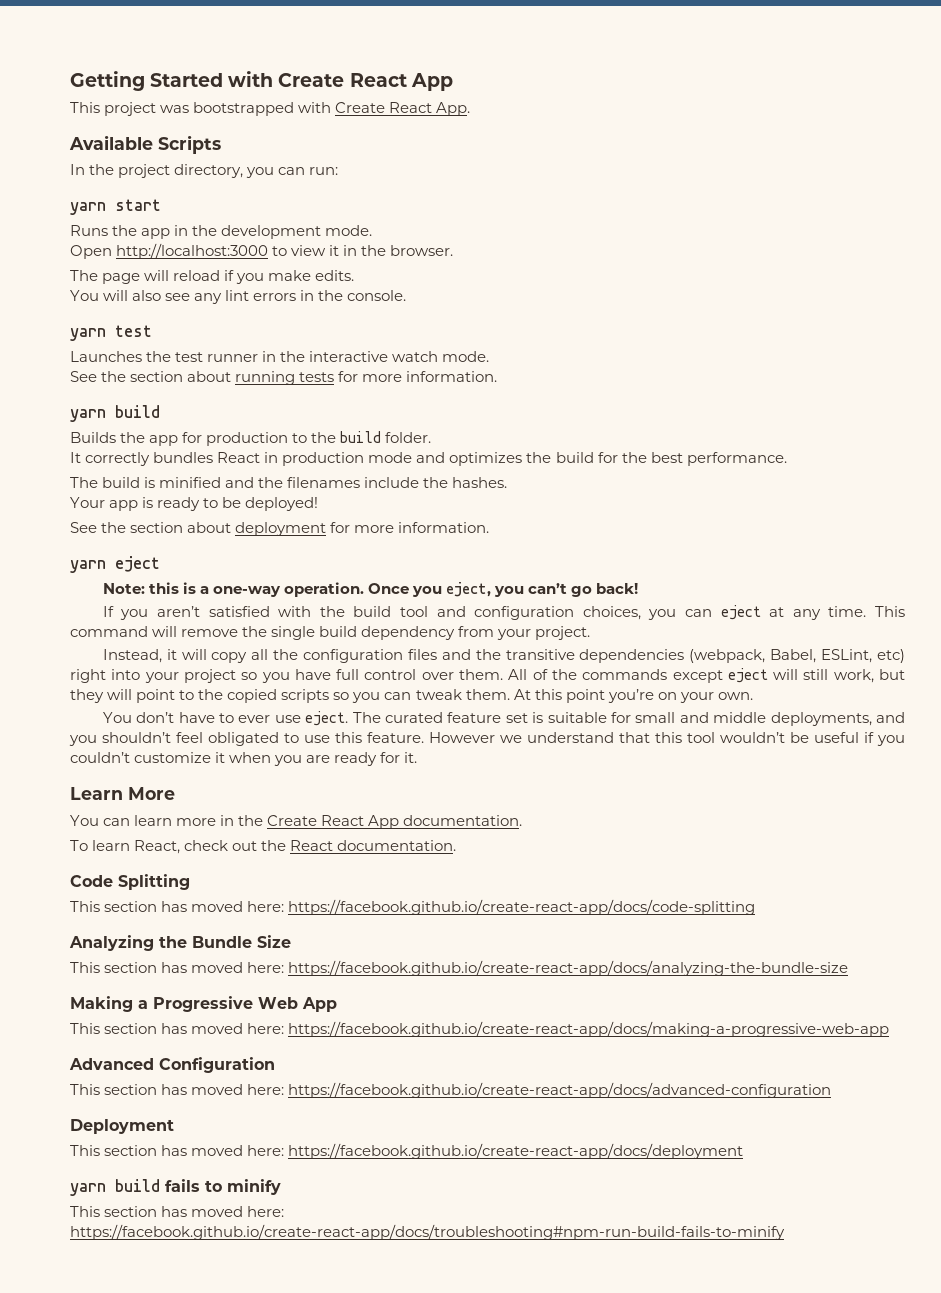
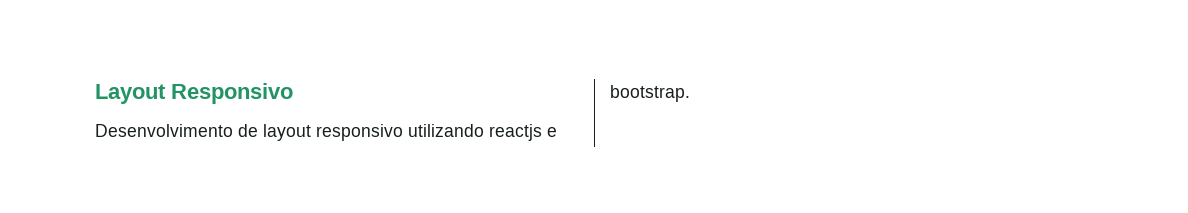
- Getting Started with Create React App
- This project was bootstrapped with Create React App.
- Available Scripts
- In the project directory, you can run:
- yarn start
- Runs the app in the development mode.
- Open http://localhost:3000 to view it in the browser.
- The page will reload if you make edits.
- You will also see any lint errors in the console.
- yarn test
- Launches the test runner in the interactive watch mode.
- See the section about running tests for more information.
- yarn build
- Builds the app for production to the build folder.
- It correctly bundles React in production mode and optimizes the build for the best performance.
- The build is minified and the filenames include the hashes.
- Your app is ready to be deployed!
- See the section about deployment for more information.
- yarn eject
- Note: this is a one-way operation. Once you eject, you can’t go back!
- If you aren’t satisfied with the build tool and configuration choices, you can eject at any time. This command will remove the single build dependency from your project.
- Instead, it will copy all the configuration files and the transitive dependencies (webpack, Babel, ESLint, etc) right into your project so you have full control over them. All of the commands except eject will still work, but they will point to the copied scripts so you can tweak them. At this point you’re on your own.
- You don’t have to ever use eject. The curated feature set is suitable for small and middle deployments, and you shouldn’t feel obligated to use this feature. However we understand that this tool wouldn’t be useful if you couldn’t customize it when you are ready for it.
- Learn More
- You can learn more in the Create React App documentation.
- To learn React, check out the React documentation.
- Code Splitting
- This section has moved here: https://facebook.github.io/create-react-app/docs/code-splitting
- Analyzing the Bundle Size
- This section has moved here: https://facebook.github.io/create-react-app/docs/analyzing-the-bundle-size
- Making a Progressive Web App
- This section has moved here: https://facebook.github.io/create-react-app/docs/making-a-progressive-web-app
- Advanced Configuration
- This section has moved here: https://facebook.github.io/create-react-app/docs/advanced-configuration
- Deployment
- This section has moved here: https://facebook.github.io/create-react-app/docs/deployment
- yarn build fails to minify
- This section has moved here: https://facebook.github.io/create-react-app/docs/troubleshooting#npm-run-build-fails-to-minify
+ Layout Responsivo
+ Desenvolvimento de layout responsivo utilizando reactjs e bootstrap.

